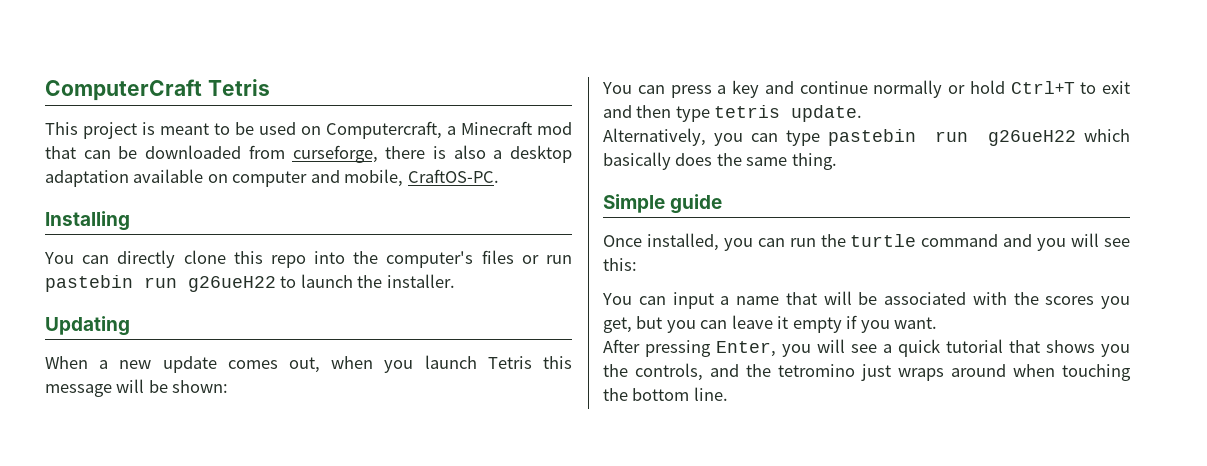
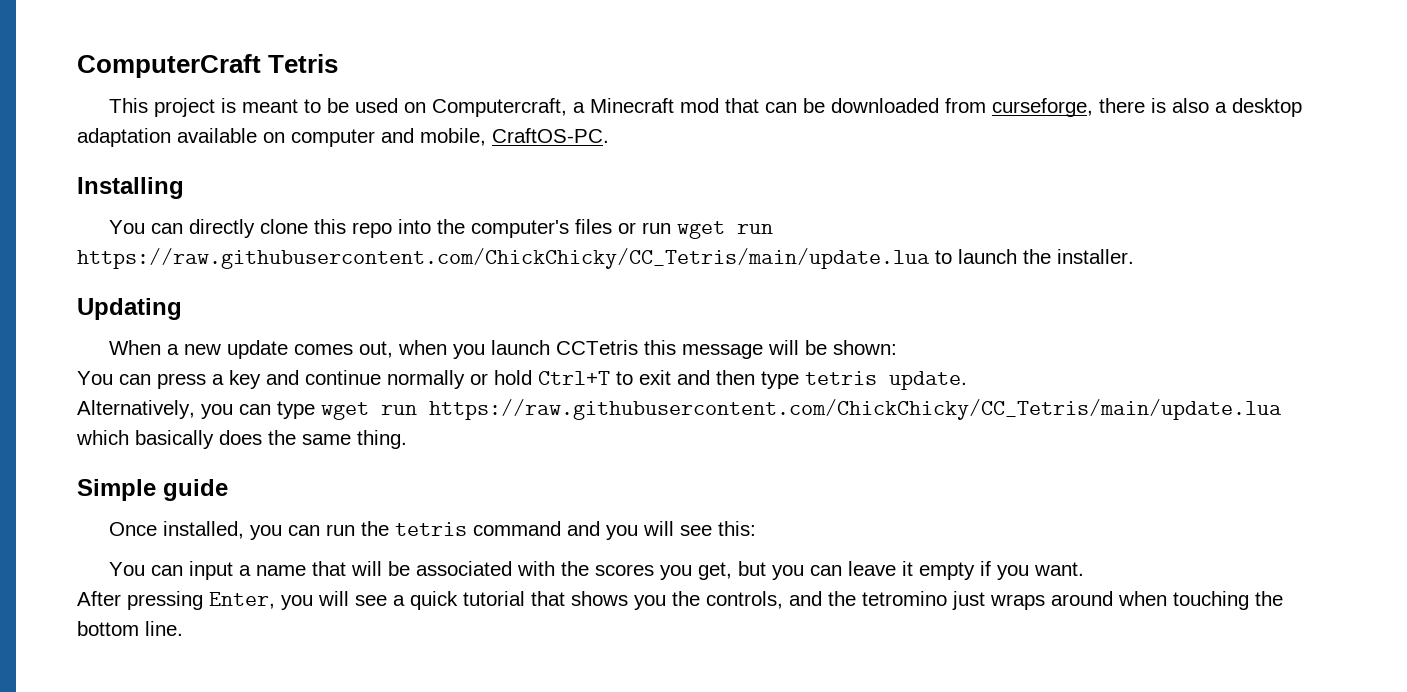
- You can directly clone this repo into the computer's files or run pastebin run g26ueH22 to launch the installer.
+ You can directly clone this repo into the computer's files or run wget run https://raw.githubusercontent.com/ChickChicky/CC_Tetris/main/update.lua to launch the installer.
- When a new update comes out, when you launch Tetris this message will be shown:
+ When a new update comes out, when you launch CCTetris this message will be shown:
- Alternatively, you can type pastebin run g26ueH22 which basically does the same thing.
+ Alternatively, you can type wget run https://raw.githubusercontent.com/ChickChicky/CC_Tetris/main/update.lua which basically does the same thing.
- Once installed, you can run the turtle command and you will see this:
+ Once installed, you can run the tetris command and you will see this:

